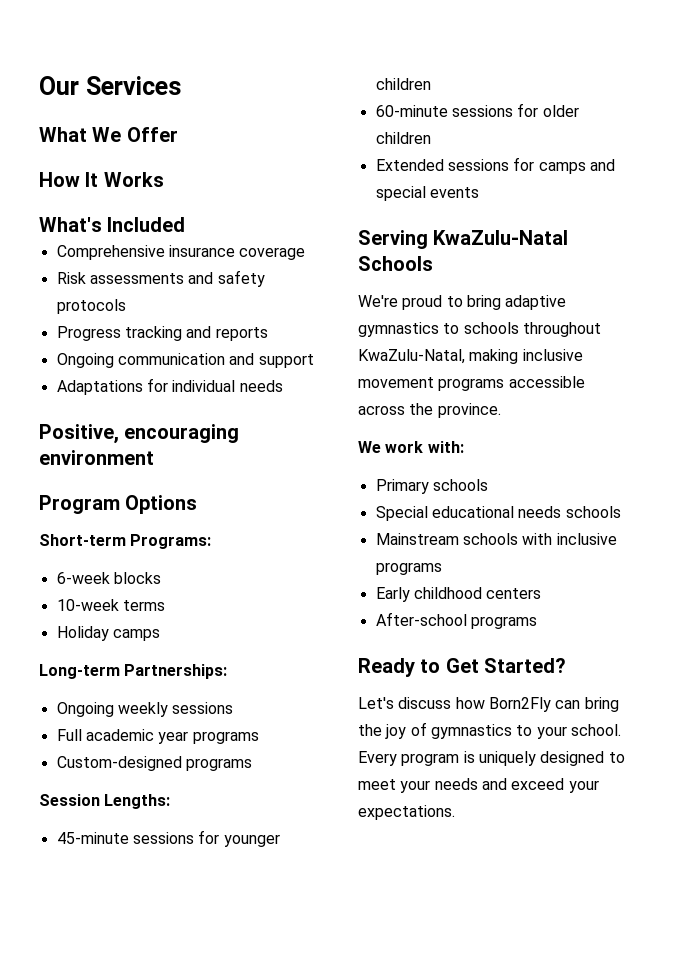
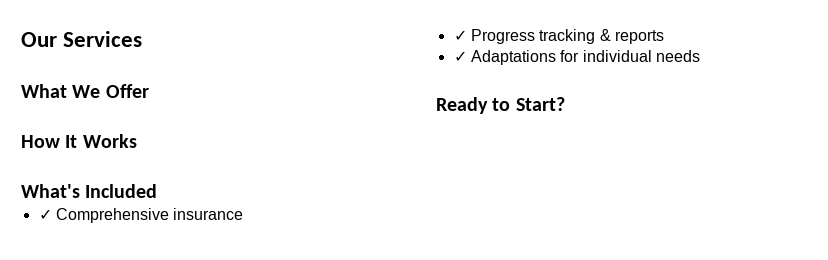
- Comprehensive insurance coverage
- Risk assessments and safety protocols
- Progress tracking and reports
+ ✓ Comprehensive insurance
+ ✓ Progress tracking & reports
- Ongoing communication and support
- Adaptations for individual needs
+ ✓ Adaptations for individual needs
- Positive, encouraging environment
- Program Options
- Short-term Programs:
- 6-week blocks
- 10-week terms
- Holiday camps
- Long-term Partnerships:
- Ongoing weekly sessions
- Full academic year programs
- Custom-designed programs
- Session Lengths:
- 45-minute sessions for younger children
- 60-minute sessions for older children
- Extended sessions for camps and special events
- Serving KwaZulu-Natal Schools
- We're proud to bring adaptive gymnastics to schools throughout KwaZulu-Natal, making inclusive movement programs accessible across the province.
- We work with:
- Primary schools
- Special educational needs schools
- Mainstream schools with inclusive programs
- Early childhood centers
- After-school programs
- Ready to Get Started?
- Let's discuss how Born2Fly can bring the joy of gymnastics to your school. Every program is uniquely designed to meet your needs and exceed your expectations.
+ Ready to Start?

